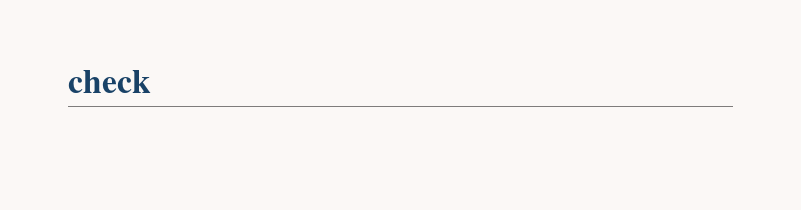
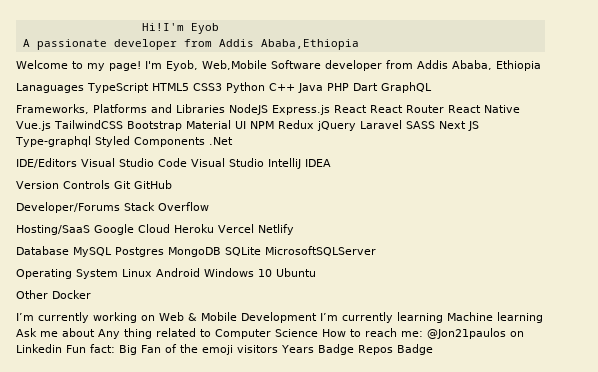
- check
+ Hi!I'm Eyob
+ A passionate developer from Addis Ababa,Ethiopia
+ Welcome to my page! I'm Eyob, Web,Mobile Software developer from Addis Ababa, Ethiopia
+ Lanaguages TypeScript HTML5 CSS3 Python C++ Java PHP Dart GraphQL
+ Frameworks, Platforms and Libraries NodeJS Express.js React React Router React Native Vue.js TailwindCSS Bootstrap Material UI NPM Redux jQuery Laravel SASS Next JS Type-graphql Styled Components .Net
+ IDE/Editors Visual Studio Code Visual Studio IntelliJ IDEA
+ Version Controls Git GitHub
+ Developer/Forums Stack Overflow
+ Hosting/SaaS Google Cloud Heroku Vercel Netlify
+ Database MySQL Postgres MongoDB SQLite MicrosoftSQLServer
+ Operating System Linux Android Windows 10 Ubuntu
+ Other Docker
+ I’m currently working on Web & Mobile Development I’m currently learning Machine learning Ask me about Any thing related to Computer Science How to reach me: @Jon21paulos on Linkedin Fun fact: Big Fan of the emoji visitors Years Badge Repos Badge

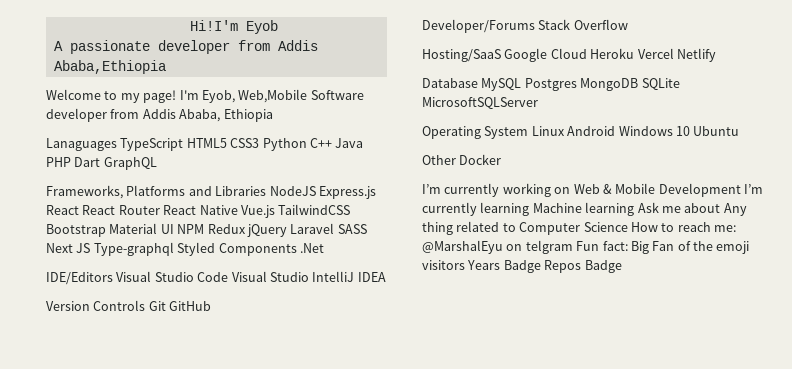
- I’m currently working on Web & Mobile Development I’m currently learning Machine learning Ask me about Any thing related to Computer Science How to reach me: @Jon21paulos on Linkedin Fun fact: Big Fan of the emoji visitors Years Badge Repos Badge
+ I’m currently working on Web & Mobile Development I’m currently learning Machine learning Ask me about Any thing related to Computer Science How to reach me: @MarshalEyu on telgram Fun fact: Big Fan of the emoji visitors Years Badge Repos Badge

